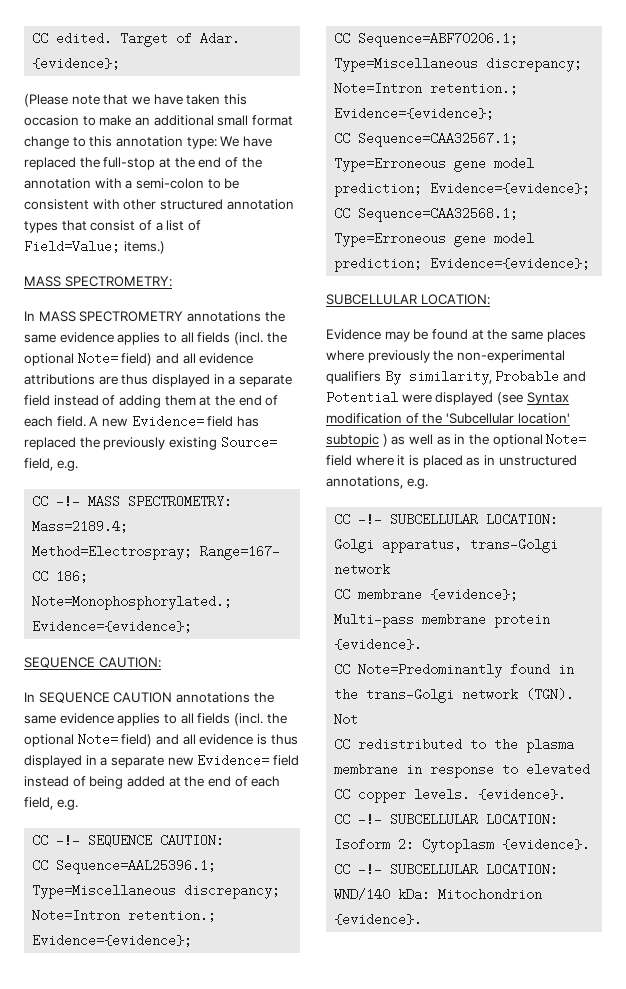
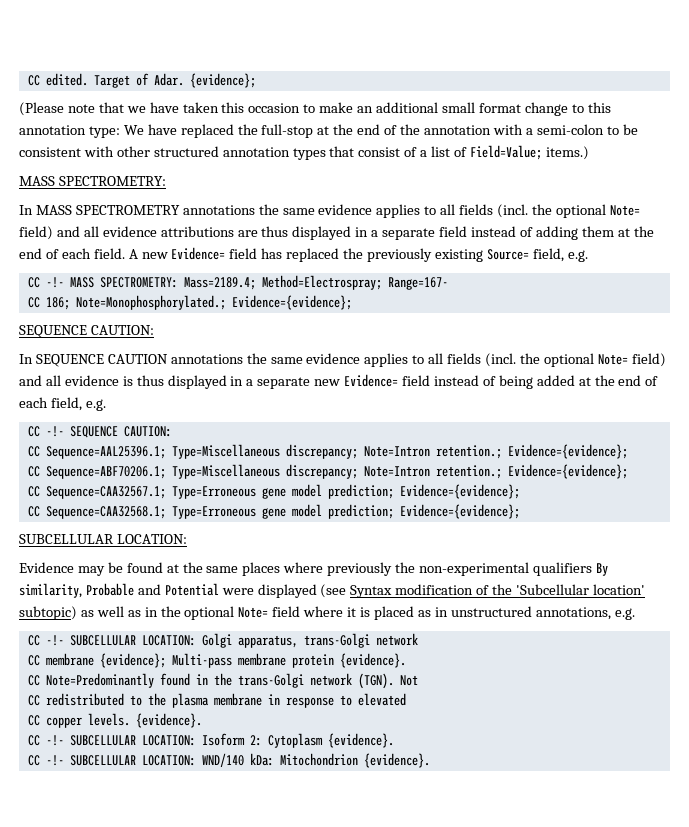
- Evidence may be found at the same places where previously the non-experimental qualifiers By similarity, Probable and Potential were displayed (see Syntax modification of the 'Subcellular location' subtopic ) as well as in the optional Note= field where it is placed as in unstructured annotations, e.g.
+ Evidence may be found at the same places where previously the non-experimental qualifiers By similarity, Probable and Potential were displayed (see Syntax modification of the 'Subcellular location' subtopic) as well as in the optional Note= field where it is placed as in unstructured annotations, e.g.

